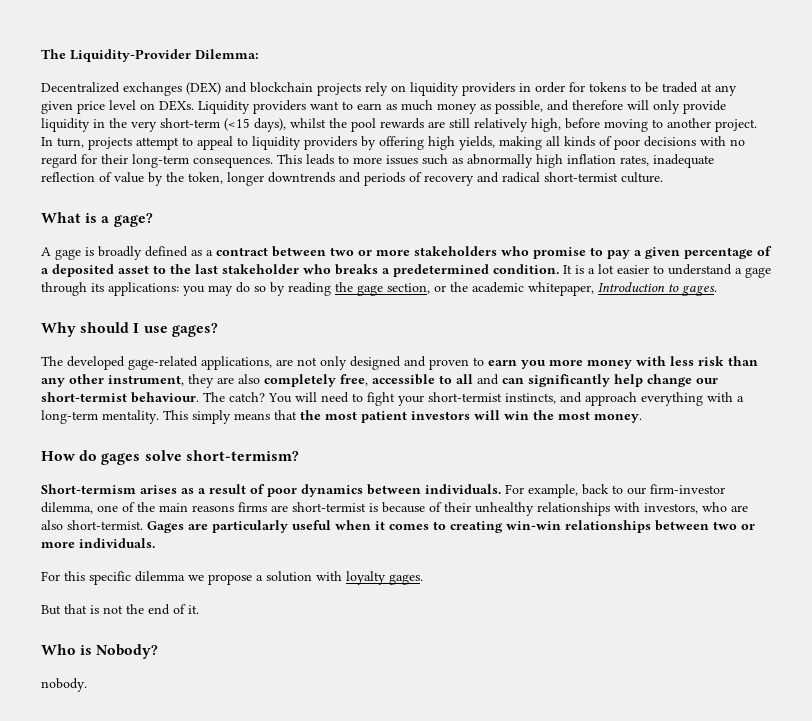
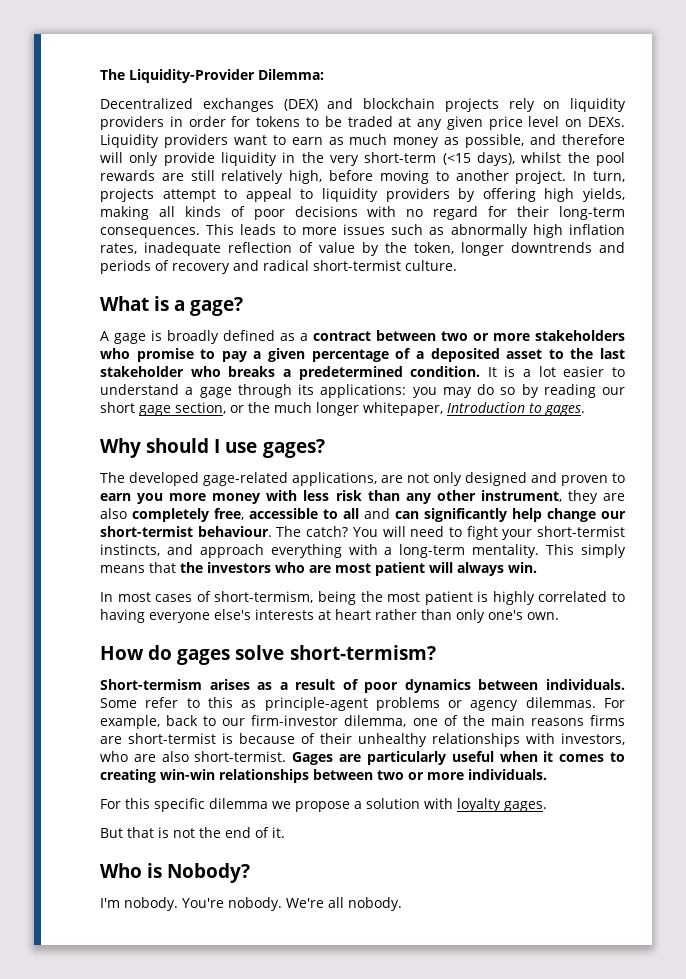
- It is a lot easier to understand a gage through its applications: you may do so by reading the gage section, or the academic whitepaper, Introduction to gages.
+ It is a lot easier to understand a gage through its applications: you may do so by reading our short gage section, or the much longer whitepaper, Introduction to gages.
- This simply means that the most patient investors will win the most money.
+ This simply means that the investors who are most patient will always win.
+ In most cases of short-termism, being the most patient is highly correlated to having everyone else's interests at heart rather than only one's own.
+ Some refer to this as principle-agent problems or agency dilemmas.
- nobody.
+ I'm nobody. You're nobody. We're all nobody.

